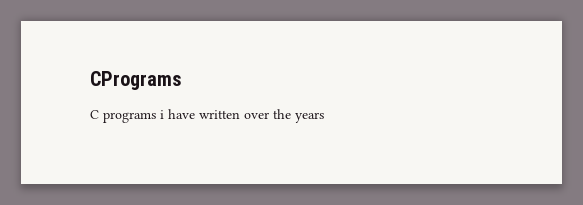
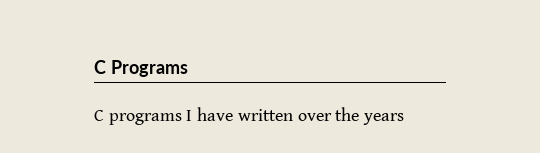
- CPrograms
+ C Programs
- C programs i have written over the years
+ C programs I have written over the years

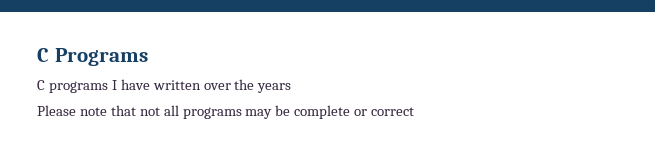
+ Please note that not all programs may be complete or correct

